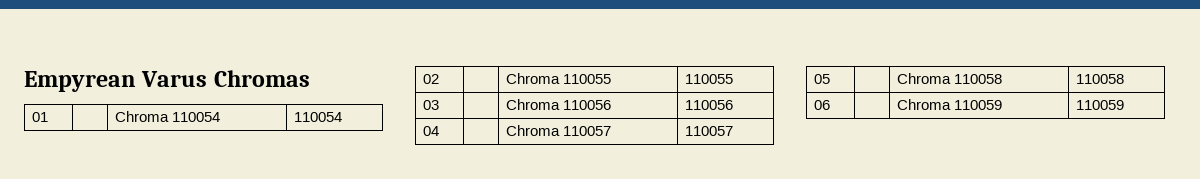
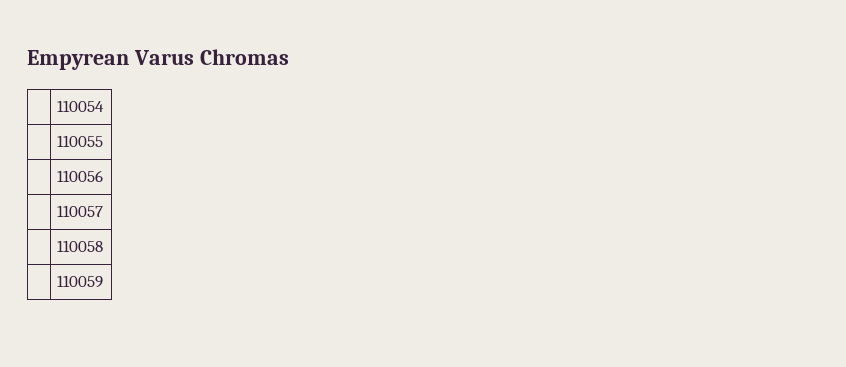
- 01 | | Chroma 110054 | 110054
- 02 | | Chroma 110055 | 110055
- 03 | | Chroma 110056 | 110056
- 04 | | Chroma 110057 | 110057
- 05 | | Chroma 110058 | 110058
- 06 | | Chroma 110059 | 110059
+ | 110054
+ | 110055
+ | 110056
+ | 110057
+ | 110058
+ | 110059

